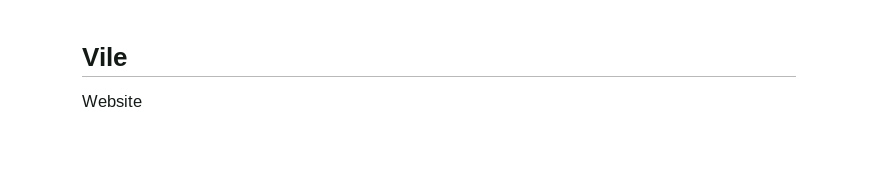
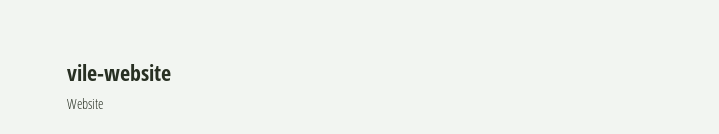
- Vile
+ vile-website

